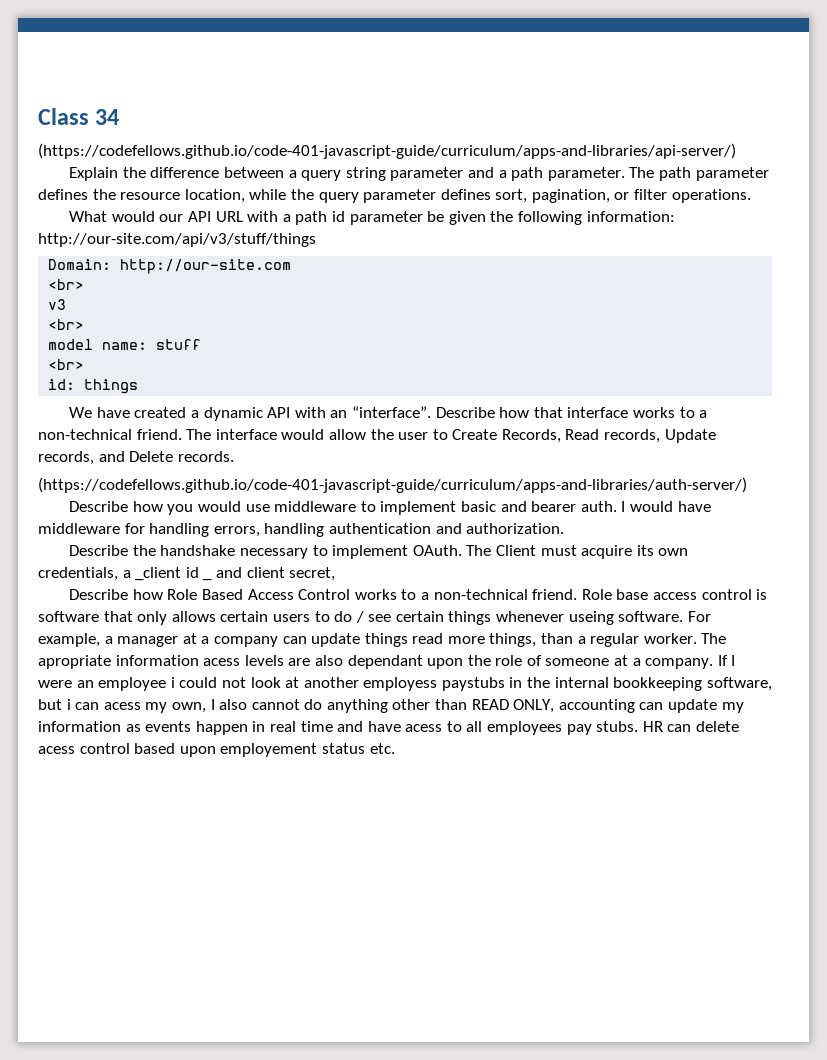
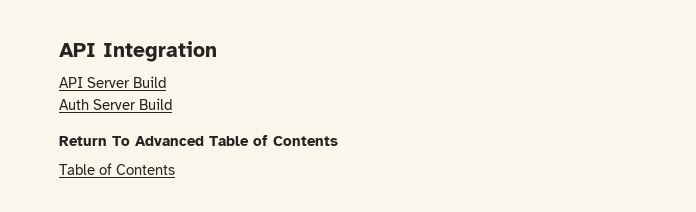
- Class 34
- (https://codefellows.github.io/code-401-javascript-guide/curriculum/apps-and-libraries/api-server/)
- Explain the difference between a query string parameter and a path parameter. The path parameter defines the resource location, while the query parameter defines sort, pagination, or filter operations.
- What would our API URL with a path id parameter be given the following information: http://our-site.com/api/v3/stuff/things
- Domain: http://our-site.com
- <br>
- v3
- <br>
- model name: stuff
- <br>
- id: things
- We have created a dynamic API with an “interface”. Describe how that interface works to a non-technical friend. The interface would allow the user to Create Records, Read records, Update records, and Delete records.
- (https://codefellows.github.io/code-401-javascript-guide/curriculum/apps-and-libraries/auth-server/)
- Describe how you would use middleware to implement basic and bearer auth. I would have middleware for handling errors, handling authentication and authorization.
- Describe the handshake necessary to implement OAuth. The Client must acquire its own credentials, a _client id _ and client secret,
- Describe how Role Based Access Control works to a non-technical friend. Role base access control is software that only allows certain users to do / see certain things whenever useing software. For example, a manager at a company can update things read more things, than a regular worker. The apropriate information acess levels are also dependant upon the role of someone at a company. If I were an employee i could not look at another employess paystubs in the internal bookkeeping software, but i can acess my own, I also cannot do anything other than READ ONLY, accounting can update my information as events happen in real time and have acess to all employees pay stubs. HR can delete acess control based upon employement status etc.
+ API Integration
+ API Server Build
+ Auth Server Build
+ Return To Advanced Table of Contents
+ Table of Contents

